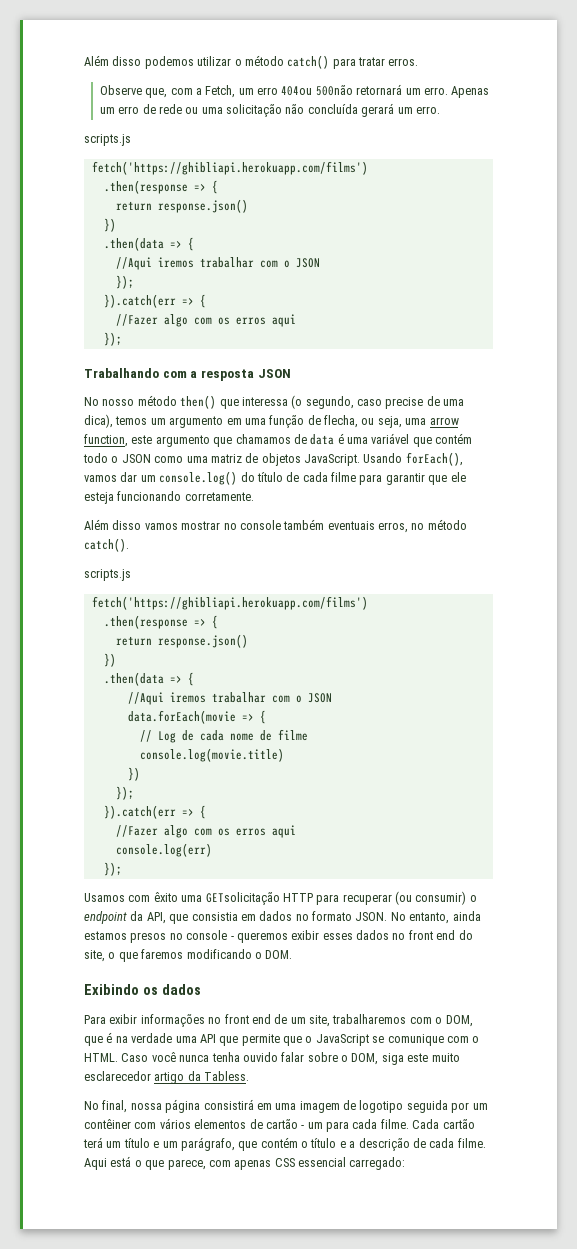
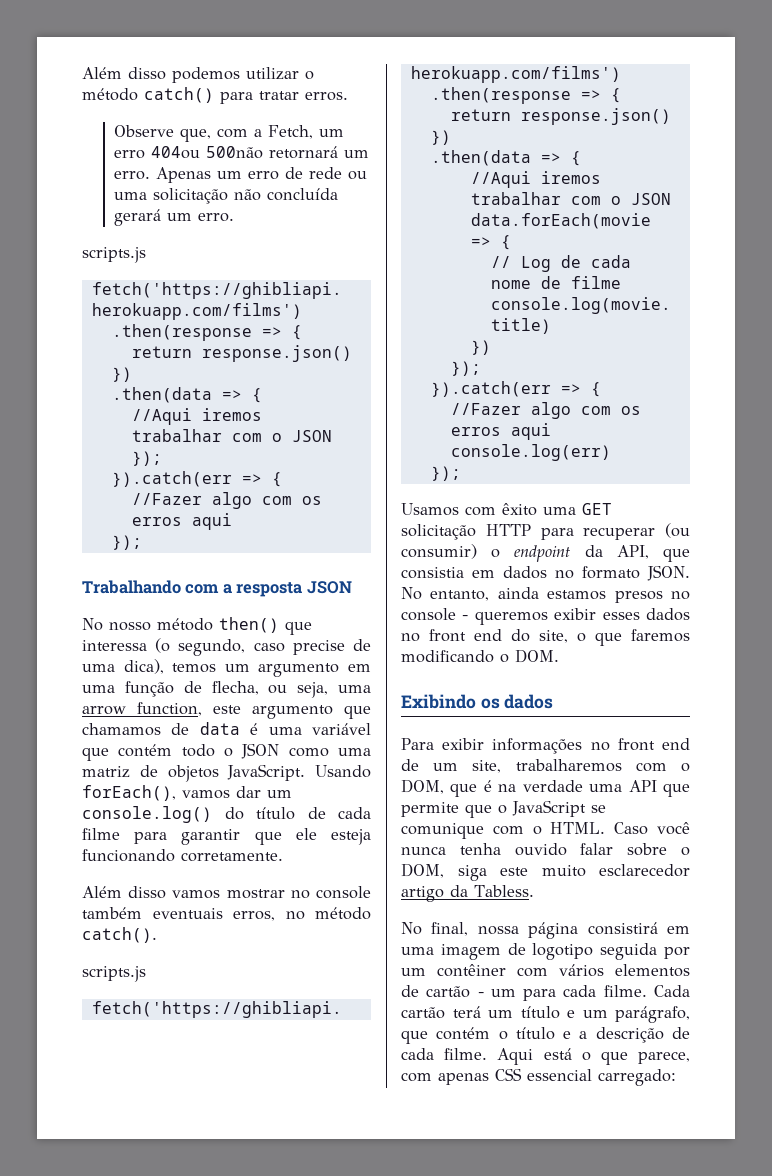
- Usamos com êxito uma GETsolicitação HTTP para recuperar (ou consumir) o endpoint da API, que consistia em dados no formato JSON.
+ Usamos com êxito uma GET solicitação HTTP para recuperar (ou consumir) o endpoint da API, que consistia em dados no formato JSON.

